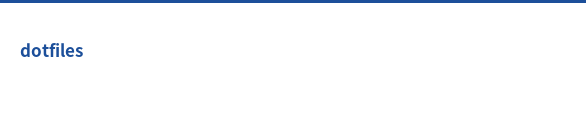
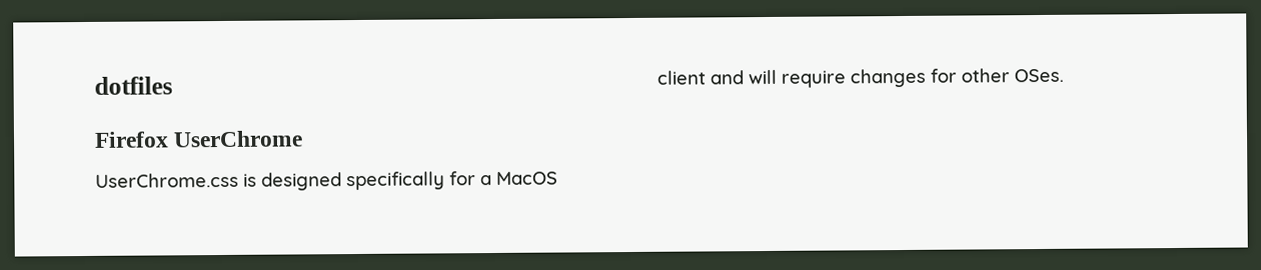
+ Firefox UserChrome
+ UserChrome.css is designed specifically for a MacOS client and will require changes for other OSes.

